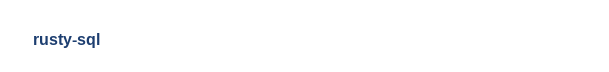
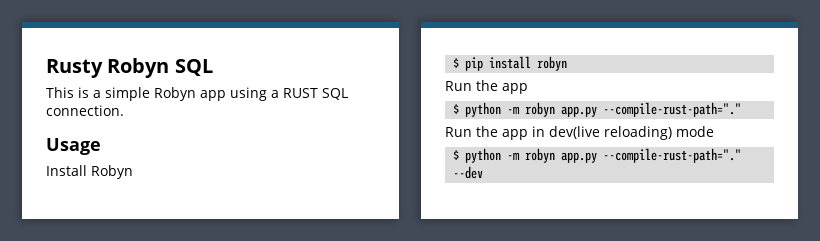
- rusty-sql
+ Rusty Robyn SQL
+ This is a simple Robyn app using a RUST SQL connection.
+ Usage
+ Install Robyn
+ $ pip install robyn
+ Run the app
+ $ python -m robyn app.py --compile-rust-path="."
+ Run the app in dev(live reloading) mode
+ $ python -m robyn app.py --compile-rust-path="." --dev

